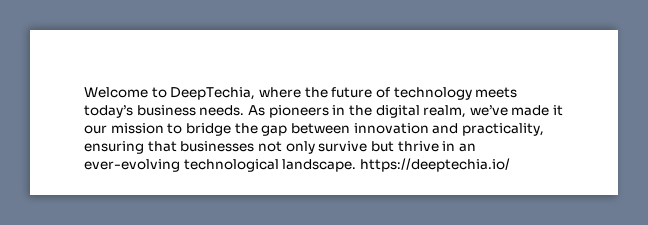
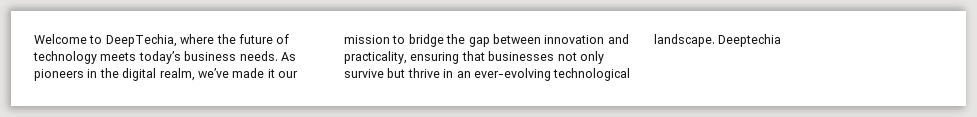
- As pioneers in the digital realm, we’ve made it our mission to bridge the gap between innovation and practicality, ensuring that businesses not only survive but thrive in an ever-evolving technological landscape. https://deeptechia.io/
+ As pioneers in the digital realm, we’ve made it our mission to bridge the gap between innovation and practicality, ensuring that businesses not only survive but thrive in an ever-evolving technological landscape. Deeptechia

